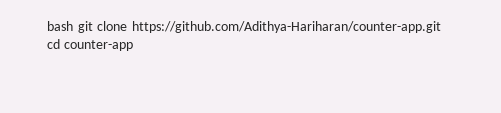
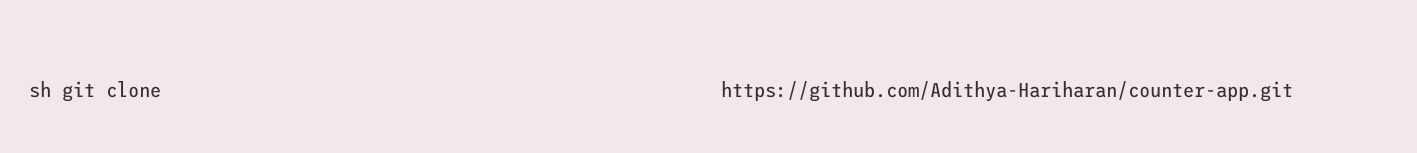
- bash git clone https://github.com/Adithya-Hariharan/counter-app.git cd counter-app
+ sh git clone https://github.com/Adithya-Hariharan/counter-app.git

